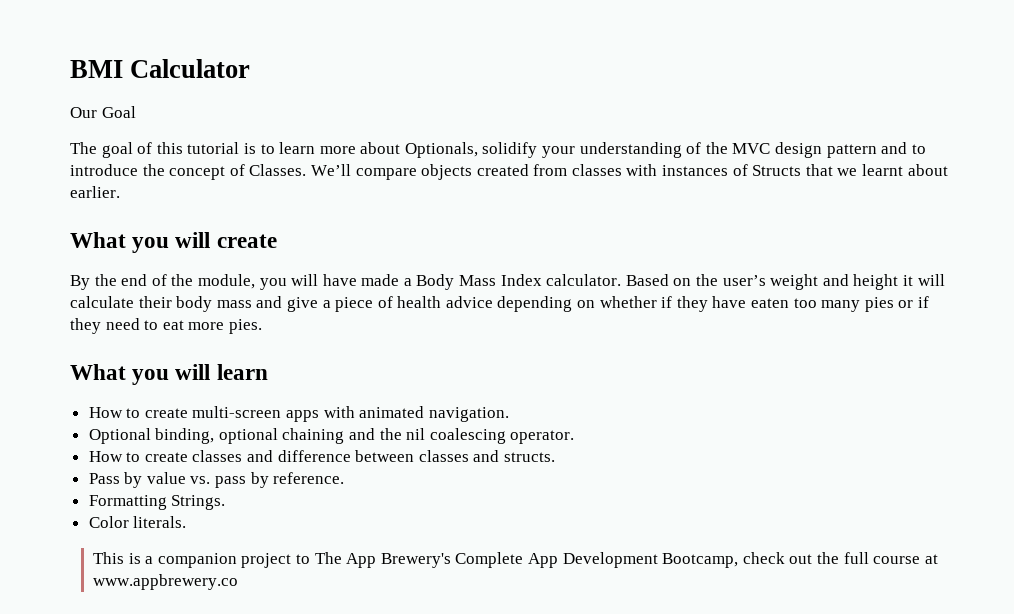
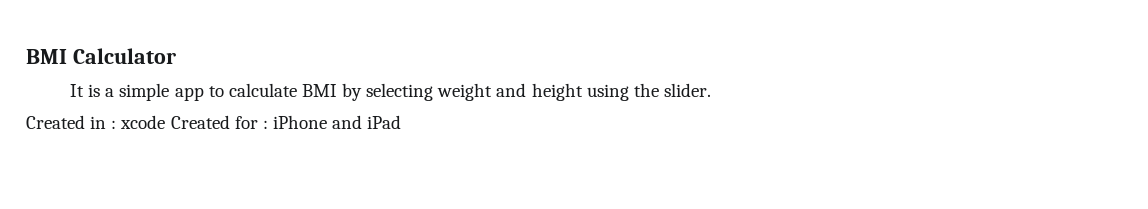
- Our Goal
- The goal of this tutorial is to learn more about Optionals, solidify your understanding of the MVC design pattern and to introduce the concept of Classes. We’ll compare objects created from classes with instances of Structs that we learnt about earlier.
- What you will create
- By the end of the module, you will have made a Body Mass Index calculator. Based on the user’s weight and height it will calculate their body mass and give a piece of health advice depending on whether if they have eaten too many pies or if they need to eat more pies.
- What you will learn
- How to create multi-screen apps with animated navigation.
- Optional binding, optional chaining and the nil coalescing operator.
- How to create classes and difference between classes and structs.
- Pass by value vs. pass by reference.
- Formatting Strings.
- Color literals.
- This is a companion project to The App Brewery's Complete App Development Bootcamp, check out the full course at www.appbrewery.co
+ It is a simple app to calculate BMI by selecting weight and height using the slider.
+ Created in : xcode Created for : iPhone and iPad

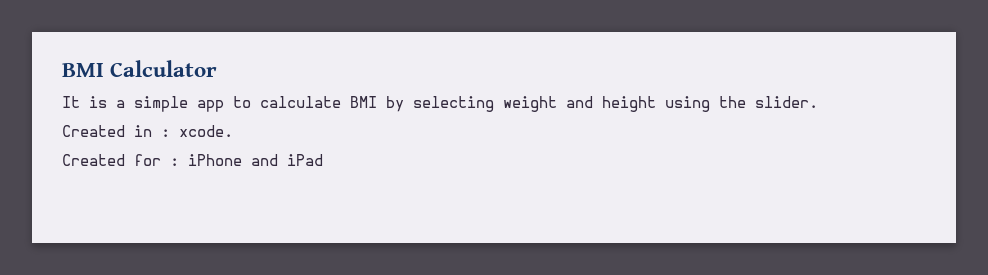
- Created in : xcode Created for : iPhone and iPad
+ Created in : xcode.
+ Created for : iPhone and iPad

